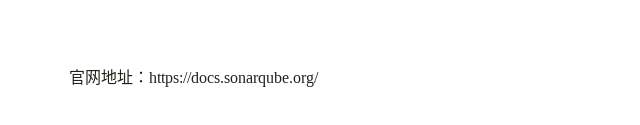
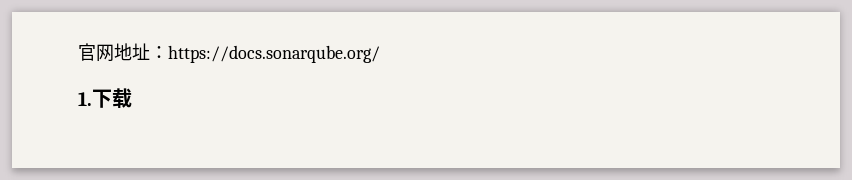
+ 1.下载

